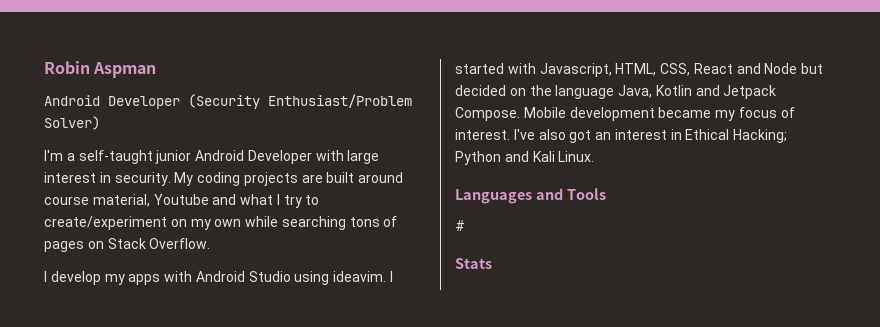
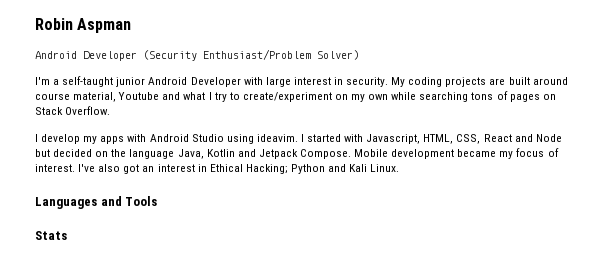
- #

